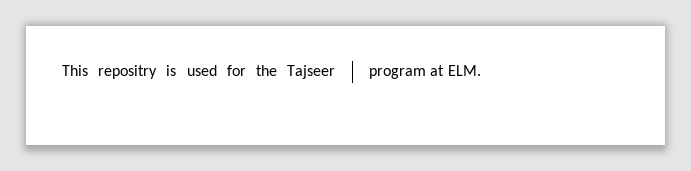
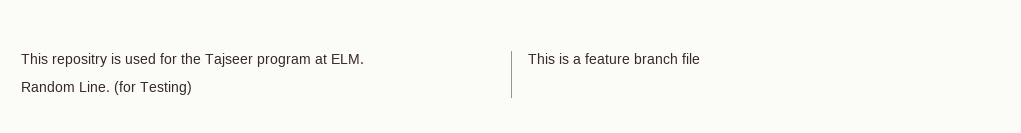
+ Random Line. (for Testing)
+ This is a feature branch file

